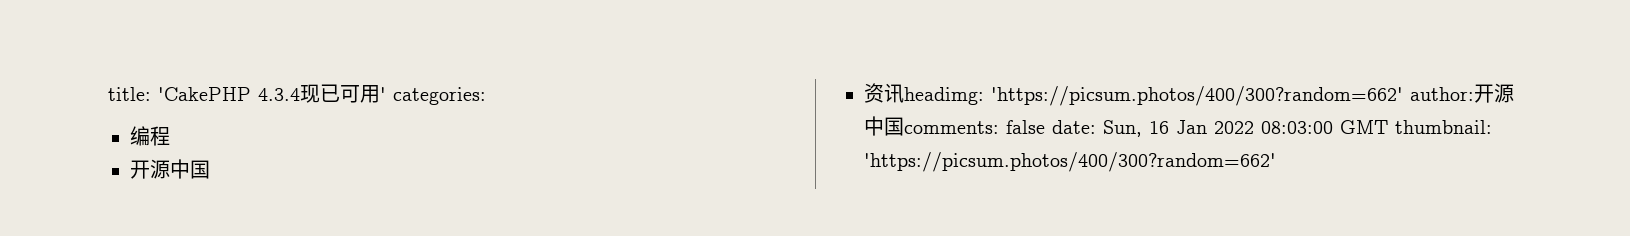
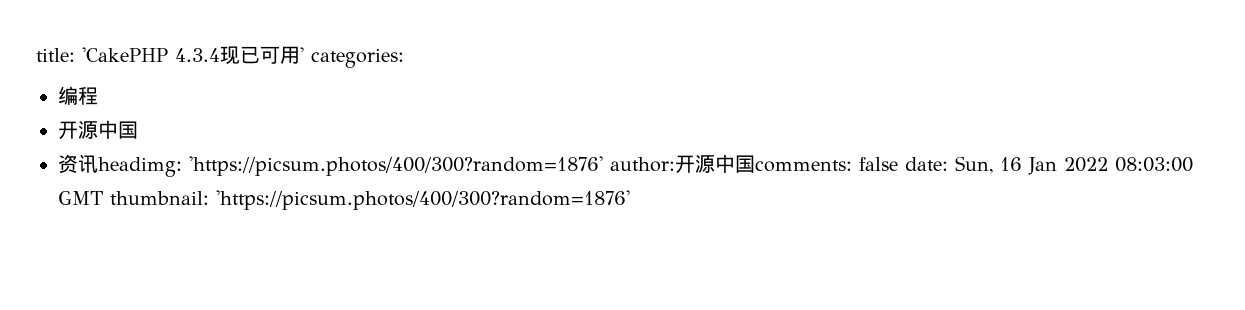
- 资讯headimg: 'https://picsum.photos/400/300?random=662' author:开源中国comments: false date: Sun, 16 Jan 2022 08:03:00 GMT thumbnail: 'https://picsum.photos/400/300?random=662'
+ 资讯headimg: 'https://picsum.photos/400/300?random=1876' author:开源中国comments: false date: Sun, 16 Jan 2022 08:03:00 GMT thumbnail: 'https://picsum.photos/400/300?random=1876'

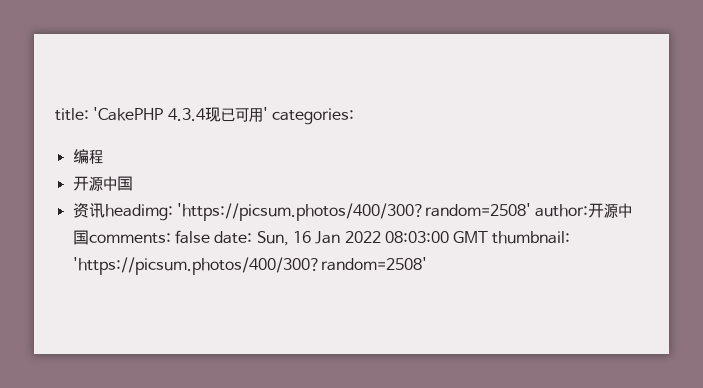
- 资讯headimg: 'https://picsum.photos/400/300?random=1876' author:开源中国comments: false date: Sun, 16 Jan 2022 08:03:00 GMT thumbnail: 'https://picsum.photos/400/300?random=1876'
+ 资讯headimg: 'https://picsum.photos/400/300?random=2508' author:开源中国comments: false date: Sun, 16 Jan 2022 08:03:00 GMT thumbnail: 'https://picsum.photos/400/300?random=2508'

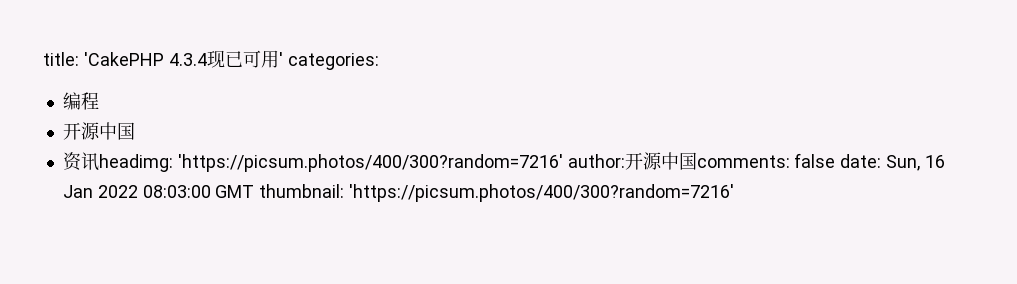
- 资讯headimg: 'https://picsum.photos/400/300?random=2508' author:开源中国comments: false date: Sun, 16 Jan 2022 08:03:00 GMT thumbnail: 'https://picsum.photos/400/300?random=2508'
+ 资讯headimg: 'https://picsum.photos/400/300?random=7216' author:开源中国comments: false date: Sun, 16 Jan 2022 08:03:00 GMT thumbnail: 'https://picsum.photos/400/300?random=7216'

